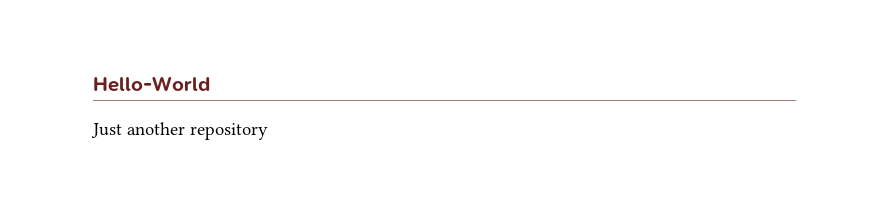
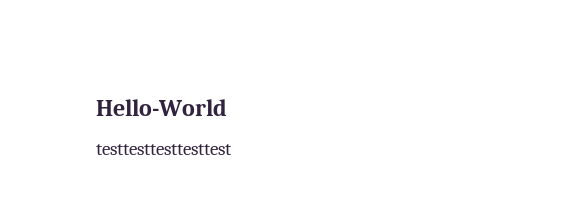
- Just another repository
+ testtesttesttesttest

